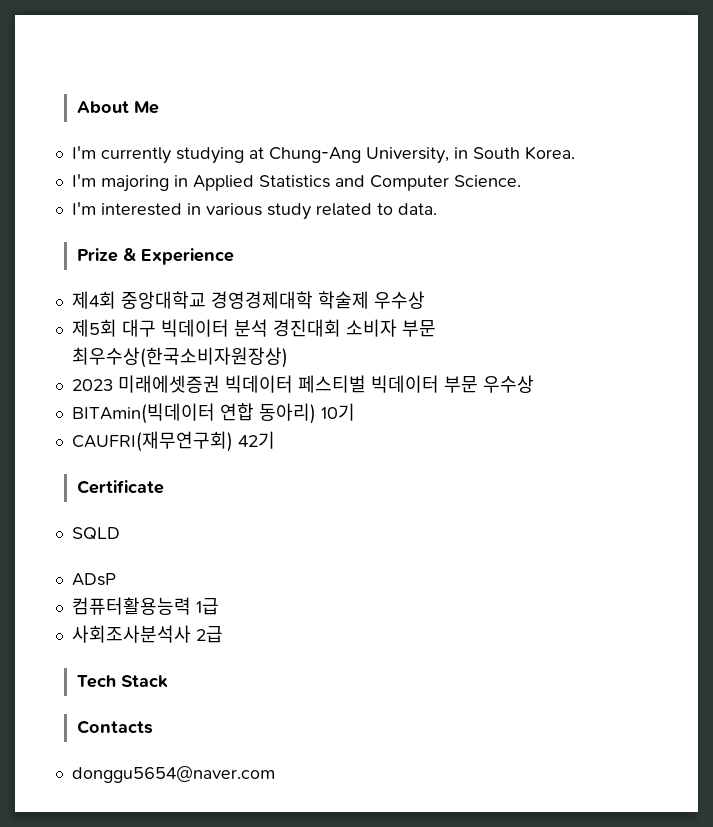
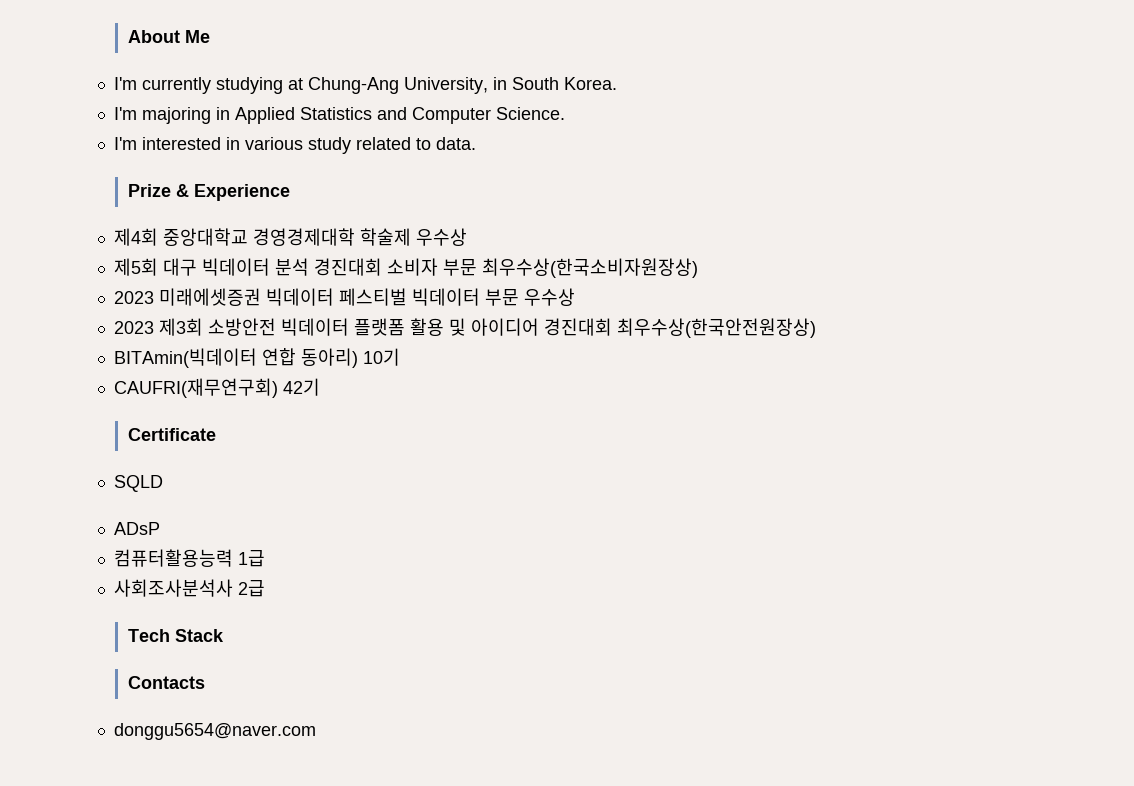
+ 2023 제3회 소방안전 빅데이터 플랫폼 활용 및 아이디어 경진대회 최우수상(한국안전원장상)

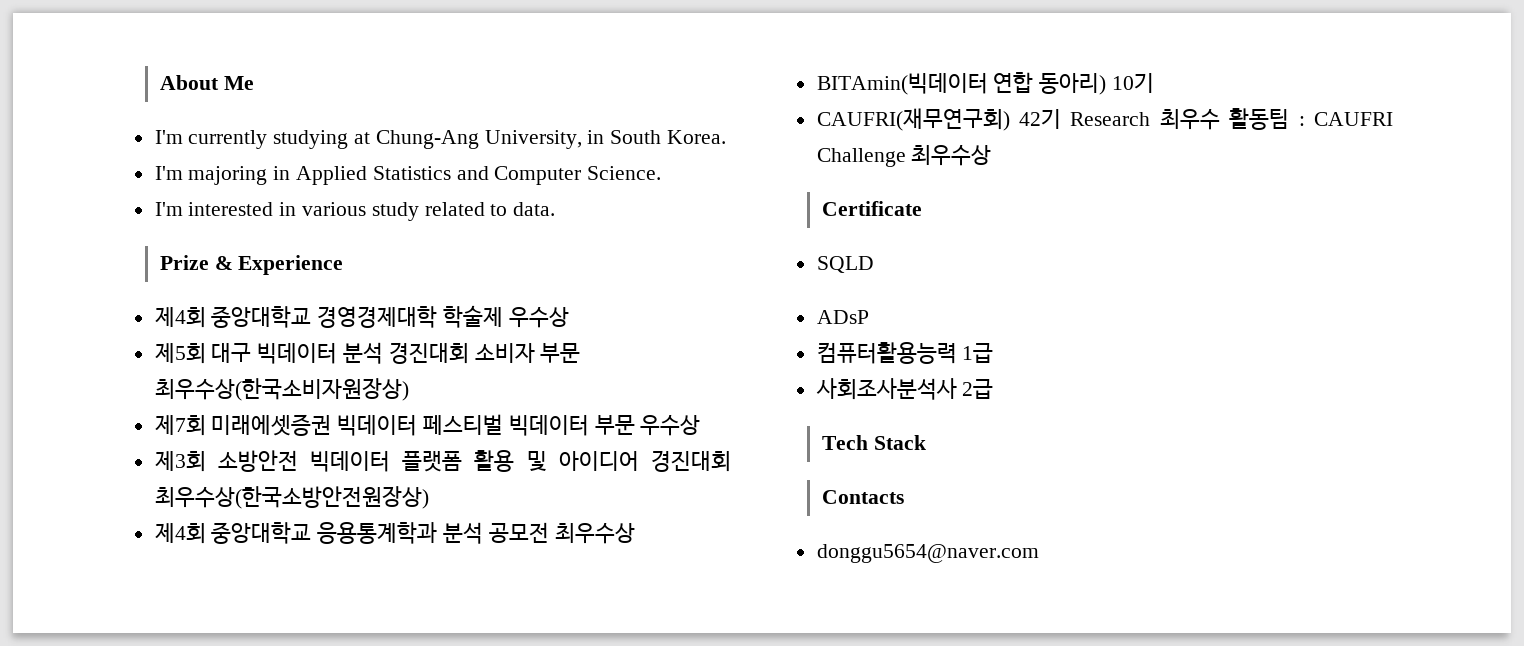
- 2023 미래에셋증권 빅데이터 페스티벌 빅데이터 부문 우수상
+ 제7회 미래에셋증권 빅데이터 페스티벌 빅데이터 부문 우수상
- 2023 제3회 소방안전 빅데이터 플랫폼 활용 및 아이디어 경진대회 최우수상(한국안전원장상)
+ 제3회 소방안전 빅데이터 플랫폼 활용 및 아이디어 경진대회 최우수상(한국소방안전원장상)
+ 제4회 중앙대학교 응용통계학과 분석 공모전 최우수상
- CAUFRI(재무연구회) 42기
+ CAUFRI(재무연구회) 42기 Research 최우수 활동팀 : CAUFRI Challenge 최우수상

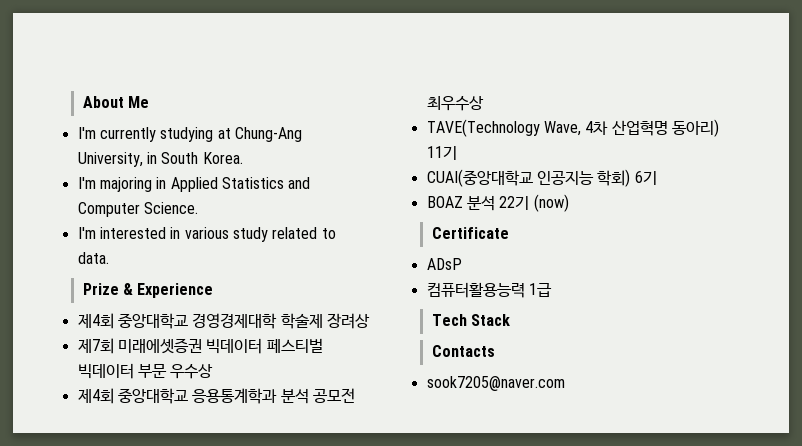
- 제4회 중앙대학교 경영경제대학 학술제 우수상
- 제5회 대구 빅데이터 분석 경진대회 소비자 부문 최우수상(한국소비자원장상)
+ 제4회 중앙대학교 경영경제대학 학술제 장려상
- 제3회 소방안전 빅데이터 플랫폼 활용 및 아이디어 경진대회 최우수상(한국소방안전원장상)
- BITAmin(빅데이터 연합 동아리) 10기
- CAUFRI(재무연구회) 42기 Research 최우수 활동팀 : CAUFRI Challenge 최우수상
+ TAVE(Technology Wave, 4차 산업혁명 동아리) 11기
+ CUAI(중앙대학교 인공지능 학회) 6기
+ BOAZ 분석 22기 (now)
- SQLD
- 사회조사분석사 2급
- donggu5654@naver.com
+ sook7205@naver.com

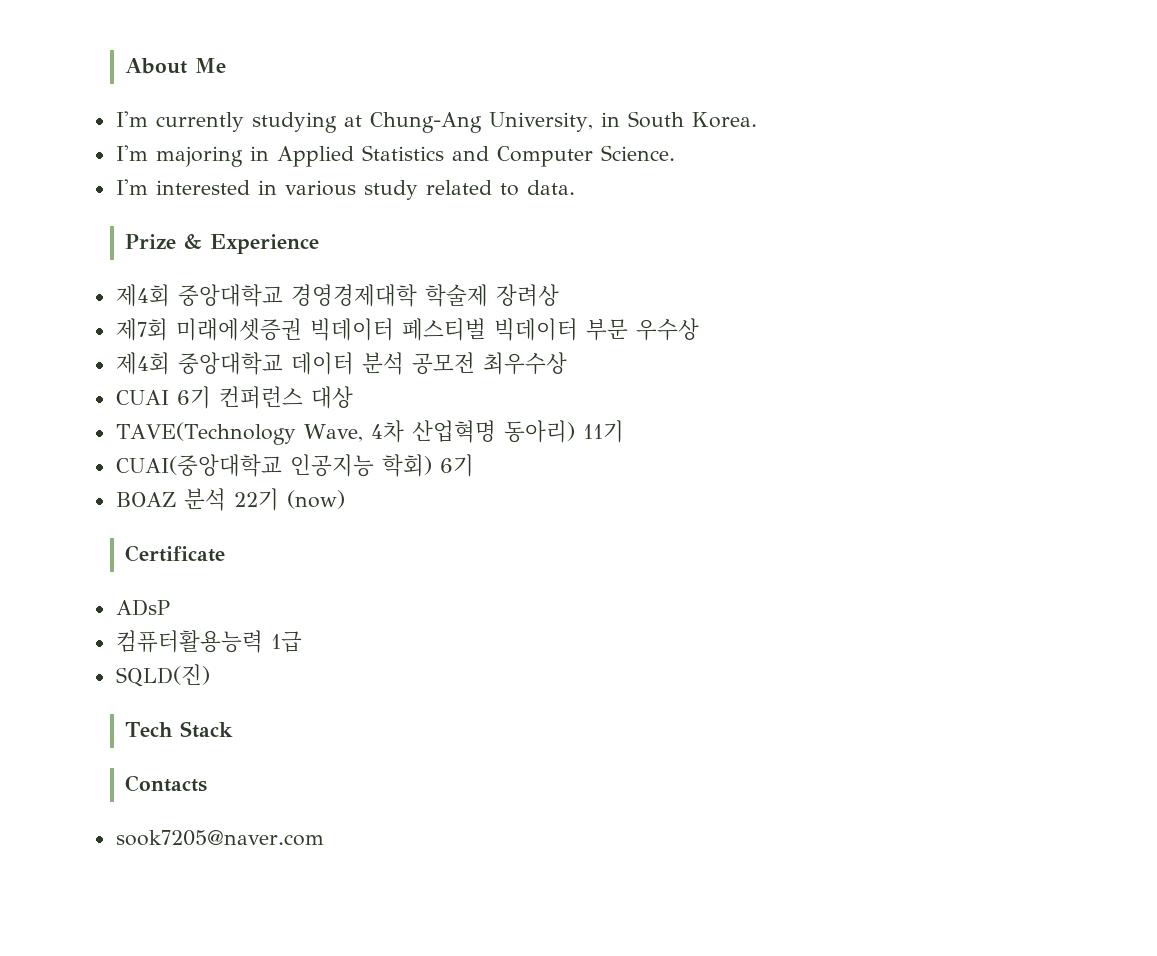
- 제4회 중앙대학교 응용통계학과 분석 공모전 최우수상
+ 제4회 중앙대학교 데이터 분석 공모전 최우수상
+ CUAI 6기 컨퍼런스 대상
+ SQLD(진)

